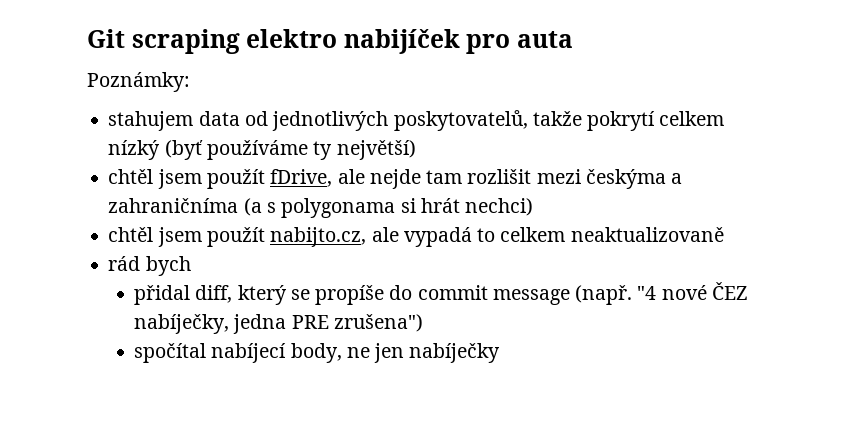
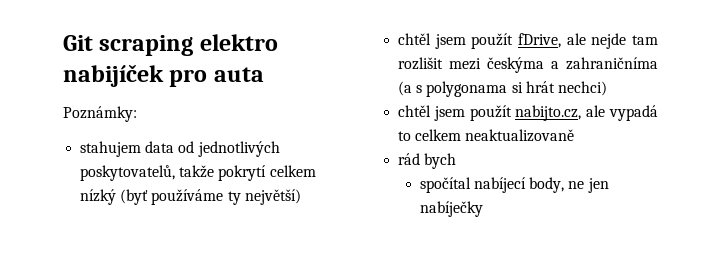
- přidal diff, který se propíše do commit message (např. "4 nové ČEZ nabíječky, jedna PRE zrušena")

